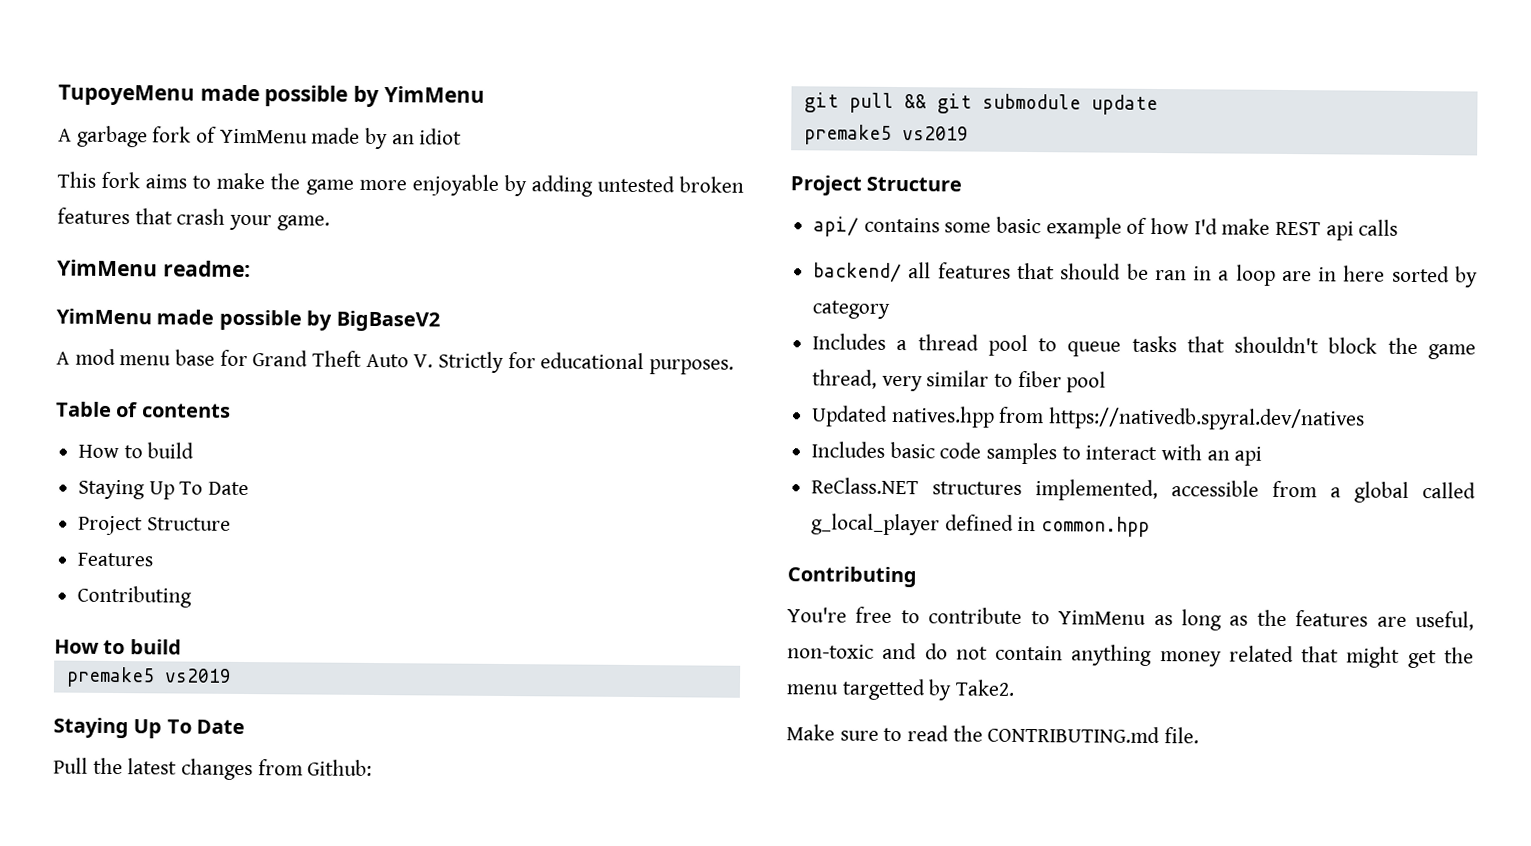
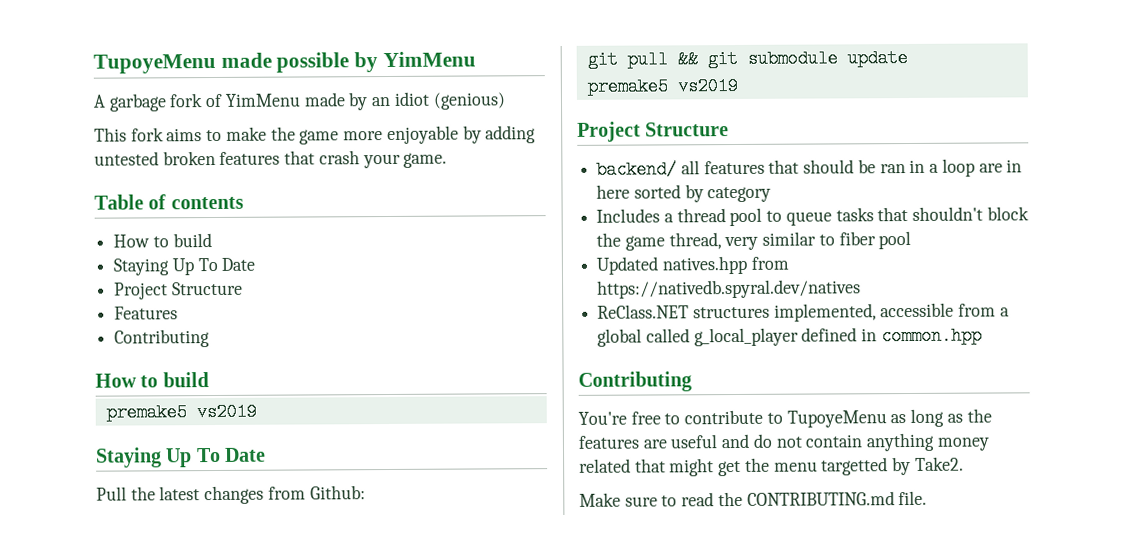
- A garbage fork of YimMenu made by an idiot
+ A garbage fork of YimMenu made by an idiot (genious)
- YimMenu readme:
- YimMenu made possible by BigBaseV2
- A mod menu base for Grand Theft Auto V. Strictly for educational purposes.
- api/ contains some basic example of how I'd make REST api calls
- Includes basic code samples to interact with an api
- You're free to contribute to YimMenu as long as the features are useful, non-toxic and do not contain anything money related that might get the menu targetted by Take2.
+ You're free to contribute to TupoyeMenu as long as the features are useful and do not contain anything money related that might get the menu targetted by Take2.

